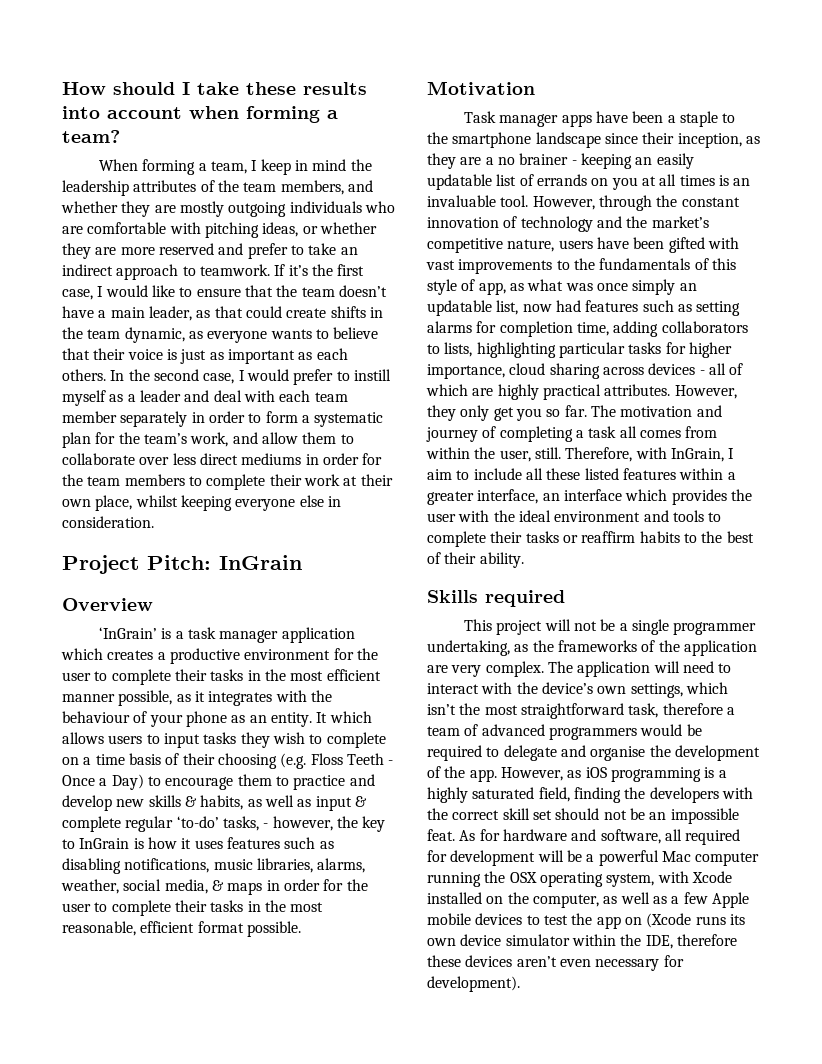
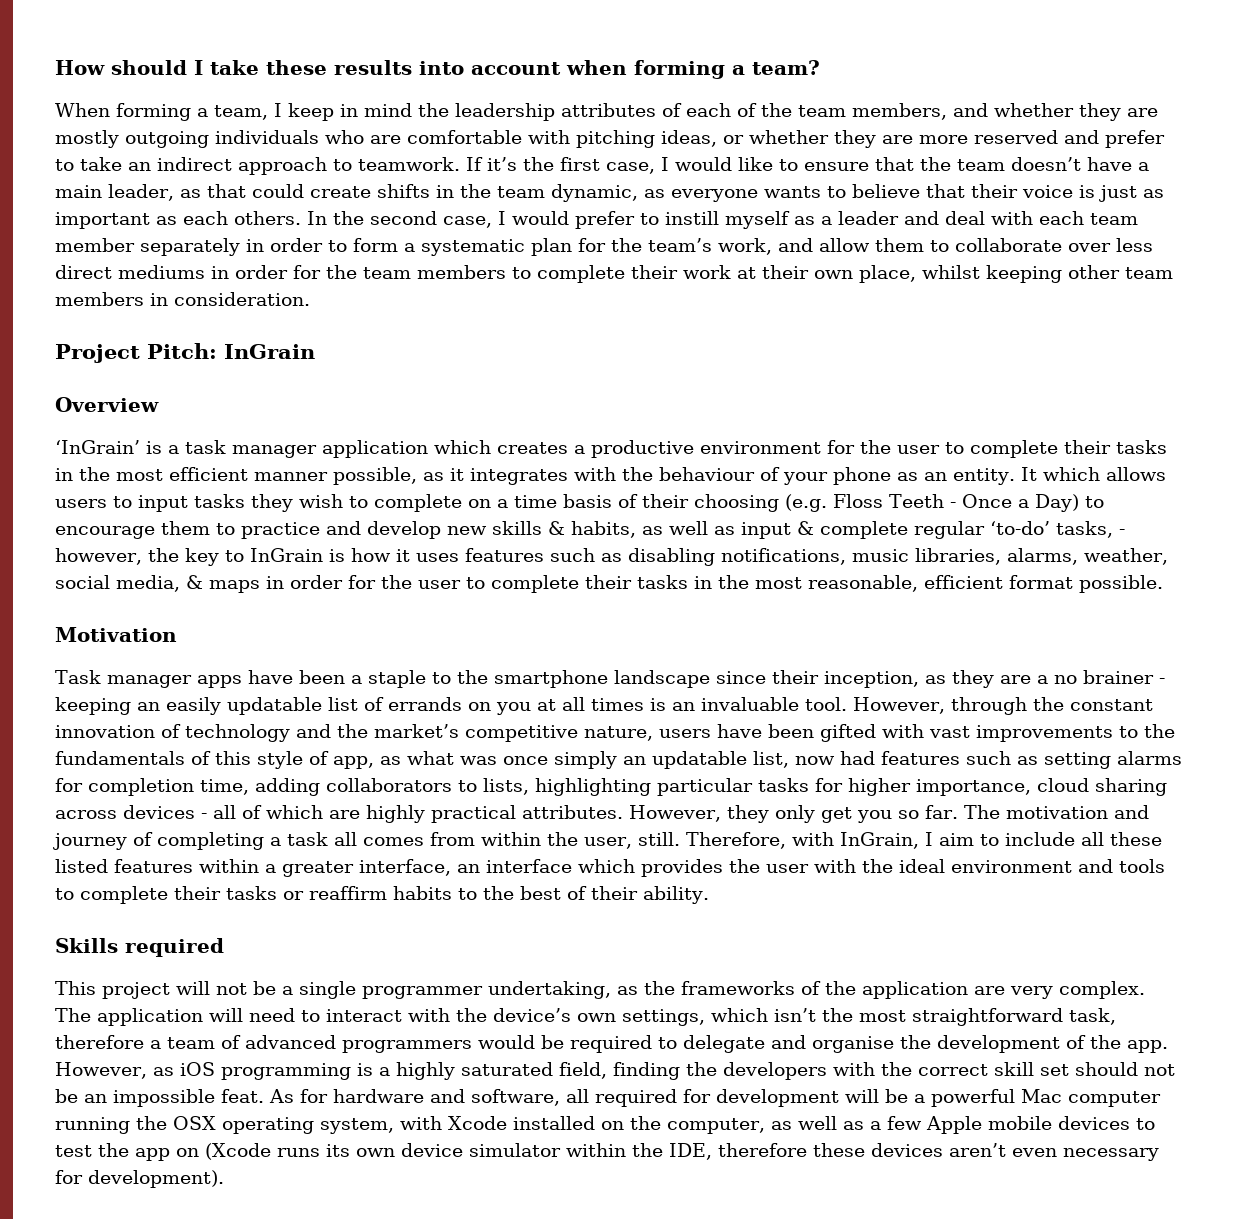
- When forming a team, I keep in mind the leadership attributes of the team members, and whether they are mostly outgoing individuals who are comfortable with pitching ideas, or whether they are more reserved and prefer to take an indirect approach to teamwork.
+ When forming a team, I keep in mind the leadership attributes of each of the team members, and whether they are mostly outgoing individuals who are comfortable with pitching ideas, or whether they are more reserved and prefer to take an indirect approach to teamwork.
- In the second case, I would prefer to instill myself as a leader and deal with each team member separately in order to form a systematic plan for the team’s work, and allow them to collaborate over less direct mediums in order for the team members to complete their work at their own place, whilst keeping everyone else in consideration.
+ In the second case, I would prefer to instill myself as a leader and deal with each team member separately in order to form a systematic plan for the team’s work, and allow them to collaborate over less direct mediums in order for the team members to complete their work at their own place, whilst keeping other team members in consideration.

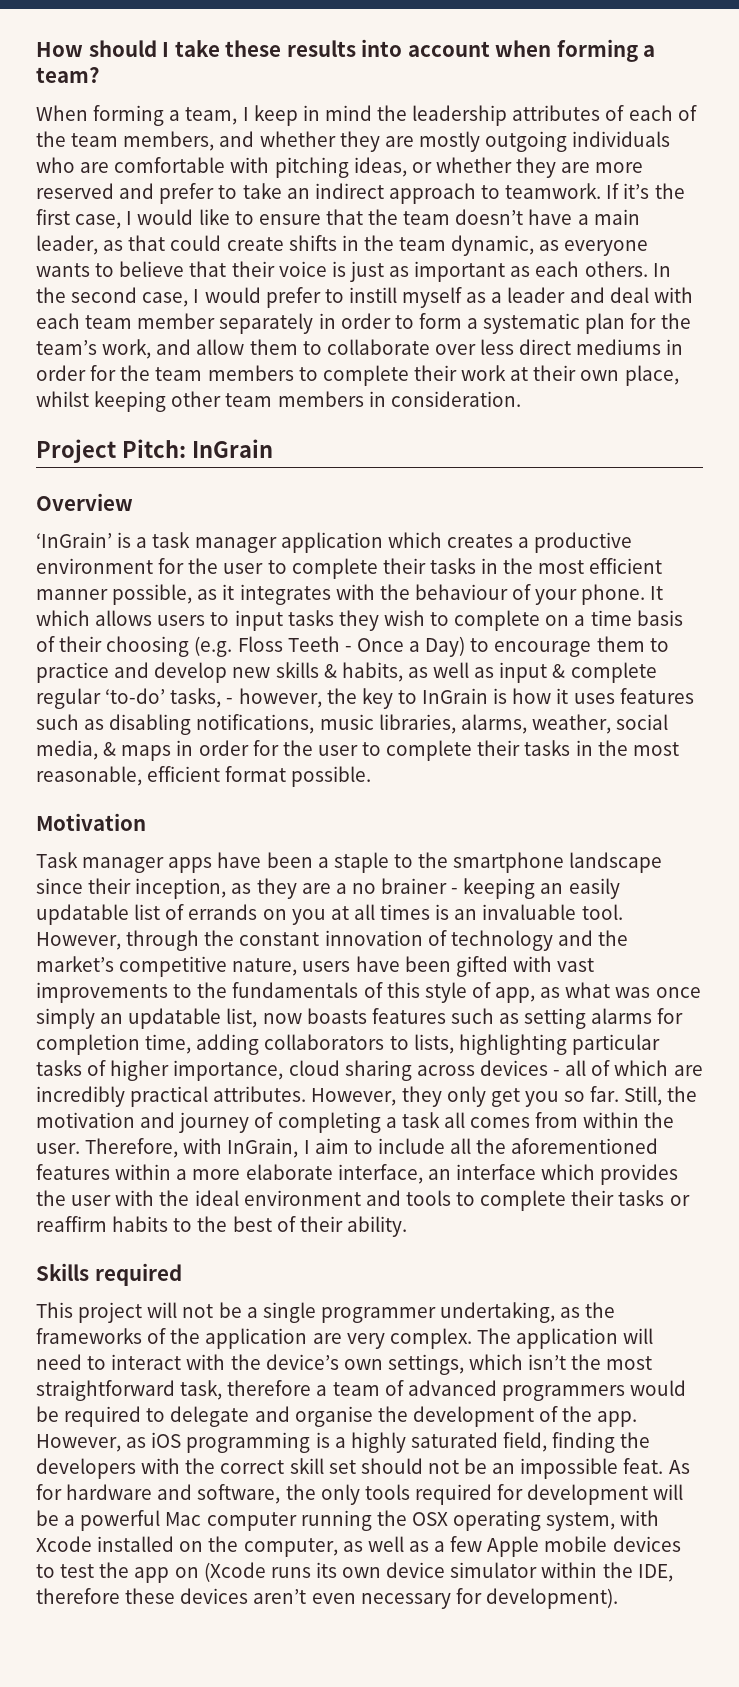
- ‘InGrain’ is a task manager application which creates a productive environment for the user to complete their tasks in the most efficient manner possible, as it integrates with the behaviour of your phone as an entity.
+ ‘InGrain’ is a task manager application which creates a productive environment for the user to complete their tasks in the most efficient manner possible, as it integrates with the behaviour of your phone.
- However, through the constant innovation of technology and the market’s competitive nature, users have been gifted with vast improvements to the fundamentals of this style of app, as what was once simply an updatable list, now had features such as setting alarms for completion time, adding collaborators to lists, highlighting particular tasks for higher importance, cloud sharing across devices - all of which are highly practical attributes.
+ However, through the constant innovation of technology and the market’s competitive nature, users have been gifted with vast improvements to the fundamentals of this style of app, as what was once simply an updatable list, now boasts features such as setting alarms for completion time, adding collaborators to lists, highlighting particular tasks of higher importance, cloud sharing across devices - all of which are incredibly practical attributes.
- The motivation and journey of completing a task all comes from within the user, still.
+ Still, the motivation and journey of completing a task all comes from within the user.
- Therefore, with InGrain, I aim to include all these listed features within a greater interface, an interface which provides the user with the ideal environment and tools to complete their tasks or reaffirm habits to the best of their ability.
+ Therefore, with InGrain, I aim to include all the aforementioned features within a more elaborate interface, an interface which provides the user with the ideal environment and tools to complete their tasks or reaffirm habits to the best of their ability.
- As for hardware and software, all required for development will be a powerful Mac computer running the OSX operating system, with Xcode installed on the computer, as well as a few Apple mobile devices to test the app on (Xcode runs its own device simulator within the IDE, therefore these devices aren’t even necessary for development).
+ As for hardware and software, the only tools required for development will be a powerful Mac computer running the OSX operating system, with Xcode installed on the computer, as well as a few Apple mobile devices to test the app on (Xcode runs its own device simulator within the IDE, therefore these devices aren’t even necessary for development).

